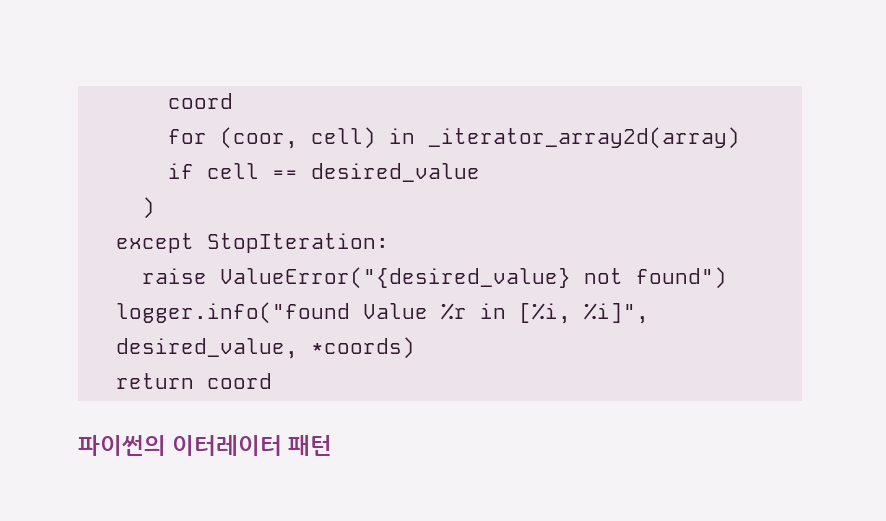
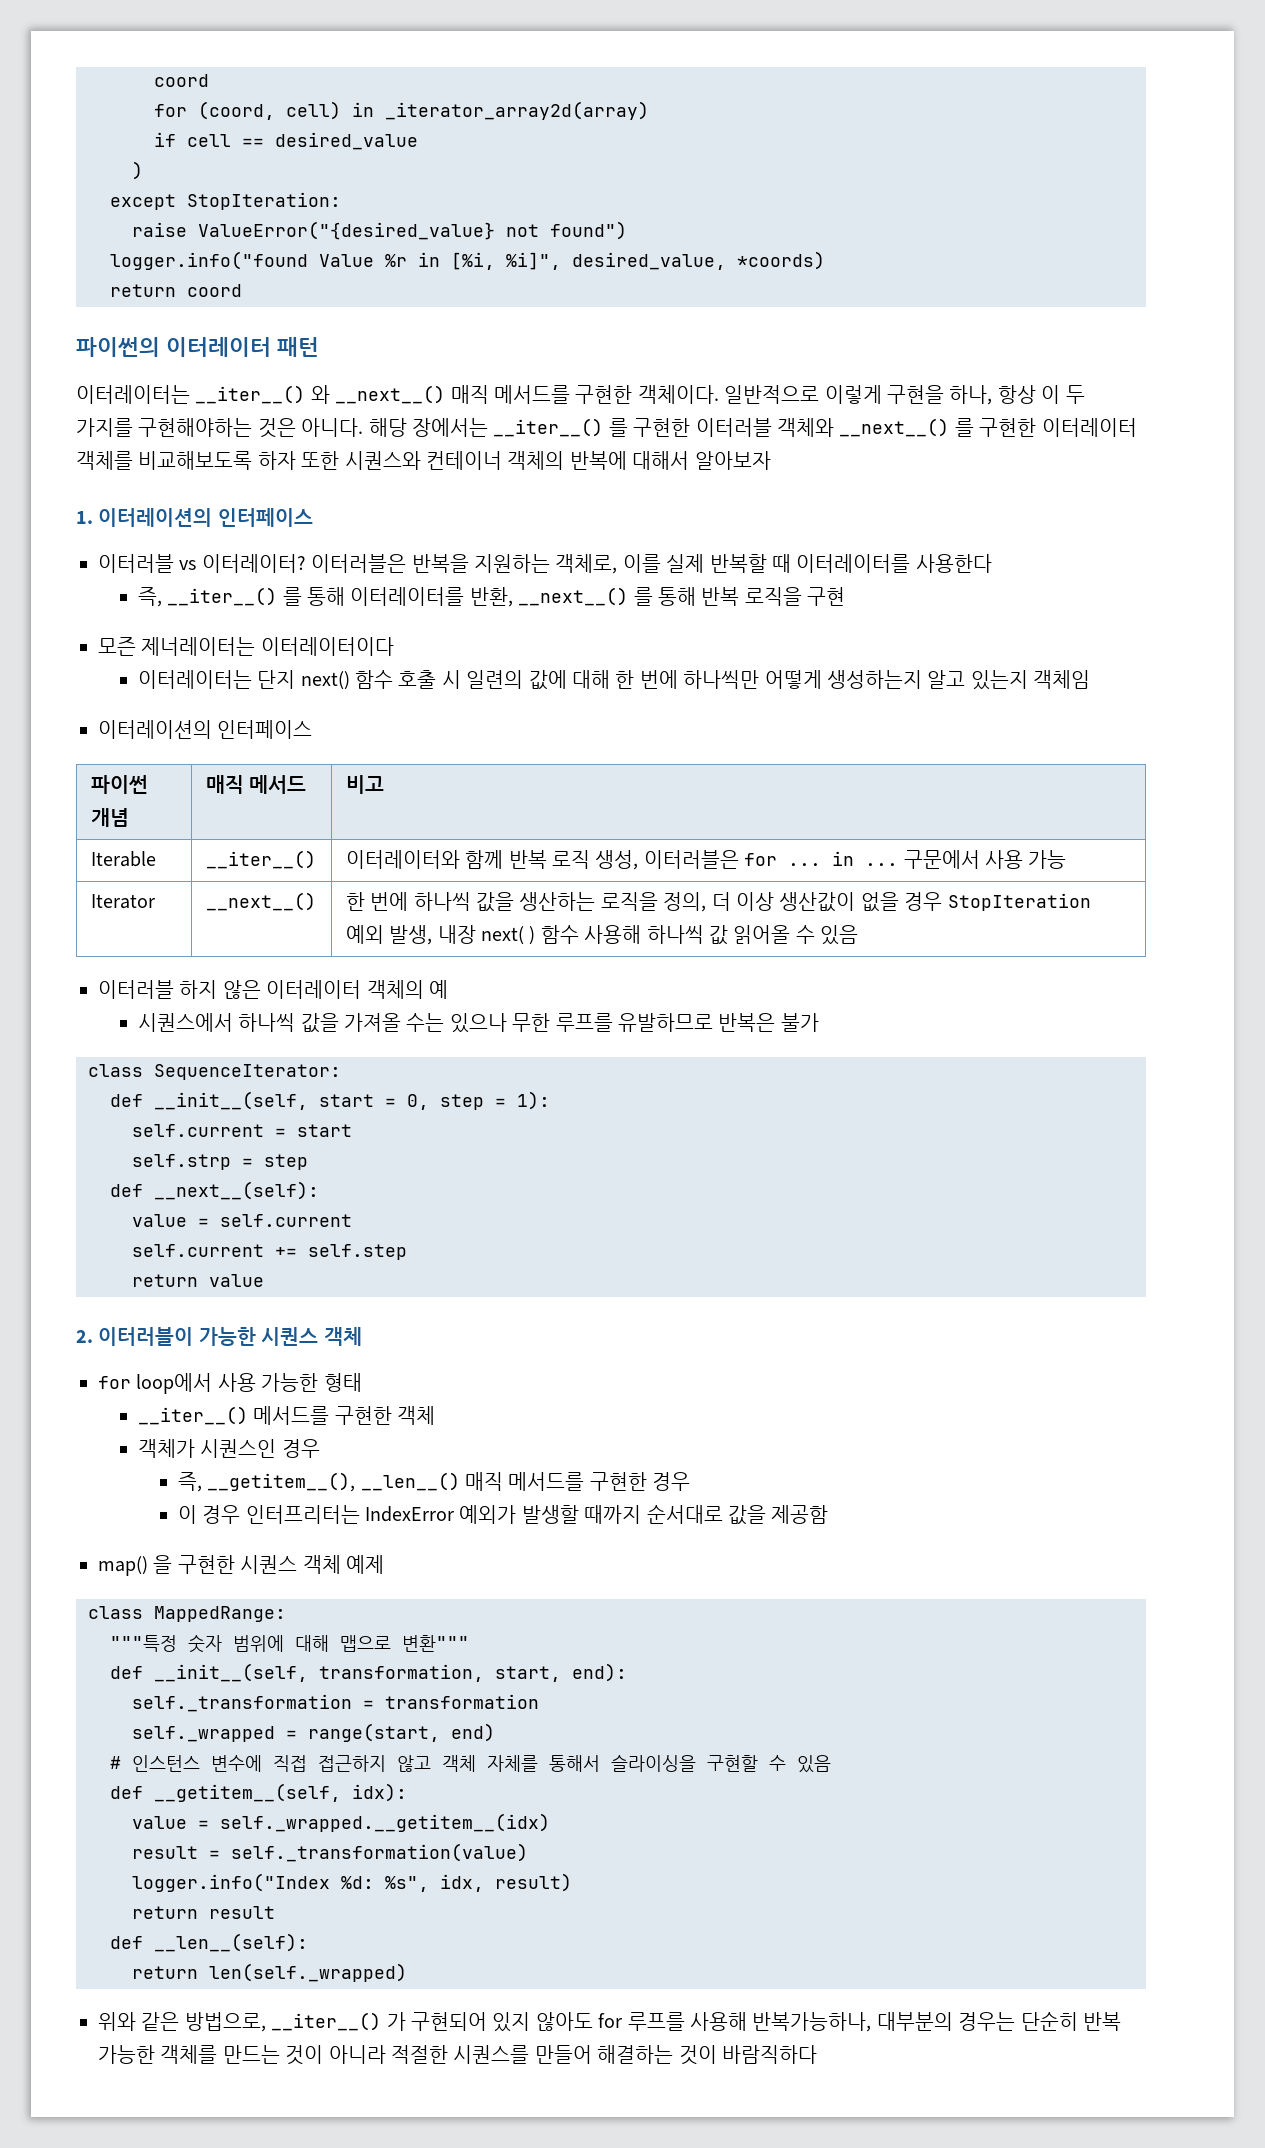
- for (coor, cell) in _iterator_array2d(array)
+ for (coord, cell) in _iterator_array2d(array)
+ 이터레이터는 __iter__() 와 __next__() 매직 메서드를 구현한 객체이다. 일반적으로 이렇게 구현을 하나, 항상 이 두 가지를 구현해야하는 것은 아니다. 해당 장에서는 __iter__() 를 구현한 이터러블 객체와 __next__() 를 구현한 이터레이터 객체를 비교해보도록 하자 또한 시퀀스와 컨테이너 객체의 반복에 대해서 알아보자
+ 1. 이터레이션의 인터페이스
+ 이터러블 vs 이터레이터? 이터러블은 반복을 지원하는 객체로, 이를 실제 반복할 때 이터레이터를 사용한다
+ 즉, __iter__() 를 통해 이터레이터를 반환, __next__() 를 통해 반복 로직을 구현
+ 모즌 제너레이터는 이터레이터이다
+ 이터레이터는 단지 next() 함수 호출 시 일련의 값에 대해 한 번에 하나씩만 어떻게 생성하는지 알고 있는지 객체임
+ 이터레이션의 인터페이스
+ 파이썬 개념 | 매직 메서드 | 비고
+ Iterable | __iter__() | 이터레이터와 함께 반복 로직 생성, 이터러블은 for ... in ... 구문에서 사용 가능
+ Iterator | __next__() | 한 번에 하나씩 값을 생산하는 로직을 정의, 더 이상 생산값이 없을 경우 StopIteration 예외 발생, 내장 next( ) 함수 사용해 하나씩 값 읽어올 수 있음
+ 이터러블 하지 않은 이터레이터 객체의 예
+ 시퀀스에서 하나씩 값을 가져올 수는 있으나 무한 루프를 유발하므로 반복은 불가
+ class SequenceIterator:
+ def __init__(self, start = 0, step = 1):
+ self.current = start
+ self.strp = step
+ def __next__(self):
+ value = self.current
+ self.current += self.step
+ return value
+ 2. 이터러블이 가능한 시퀀스 객체
+ for loop에서 사용 가능한 형태
+ __iter__() 메서드를 구현한 객체
+ 객체가 시퀀스인 경우
+ 즉, __getitem__(), __len__() 매직 메서드를 구현한 경우
+ 이 경우 인터프리터는 IndexError 예외가 발생할 때까지 순서대로 값을 제공함
+ map() 을 구현한 시퀀스 객체 예제
+ class MappedRange:
+ """특정 숫자 범위에 대해 맵으로 변환"""
+ def __init__(self, transformation, start, end):
+ self._transformation = transformation
+ self._wrapped = range(start, end)
+ # 인스턴스 변수에 직접 접근하지 않고 객체 자체를 통해서 슬라이싱을 구현할 수 있음
+ def __getitem__(self, idx):
+ value = self._wrapped.__getitem__(idx)
+ result = self._transformation(value)
+ logger.info("Index %d: %s", idx, result)
+ return result
+ def __len__(self):
+ return len(self._wrapped)
+ 위와 같은 방법으로, __iter__() 가 구현되어 있지 않아도 for 루프를 사용해 반복가능하나, 대부분의 경우는 단순히 반복 가능한 객체를 만드는 것이 아니라 적절한 시퀀스를 만들어 해결하는 것이 바람직하다

